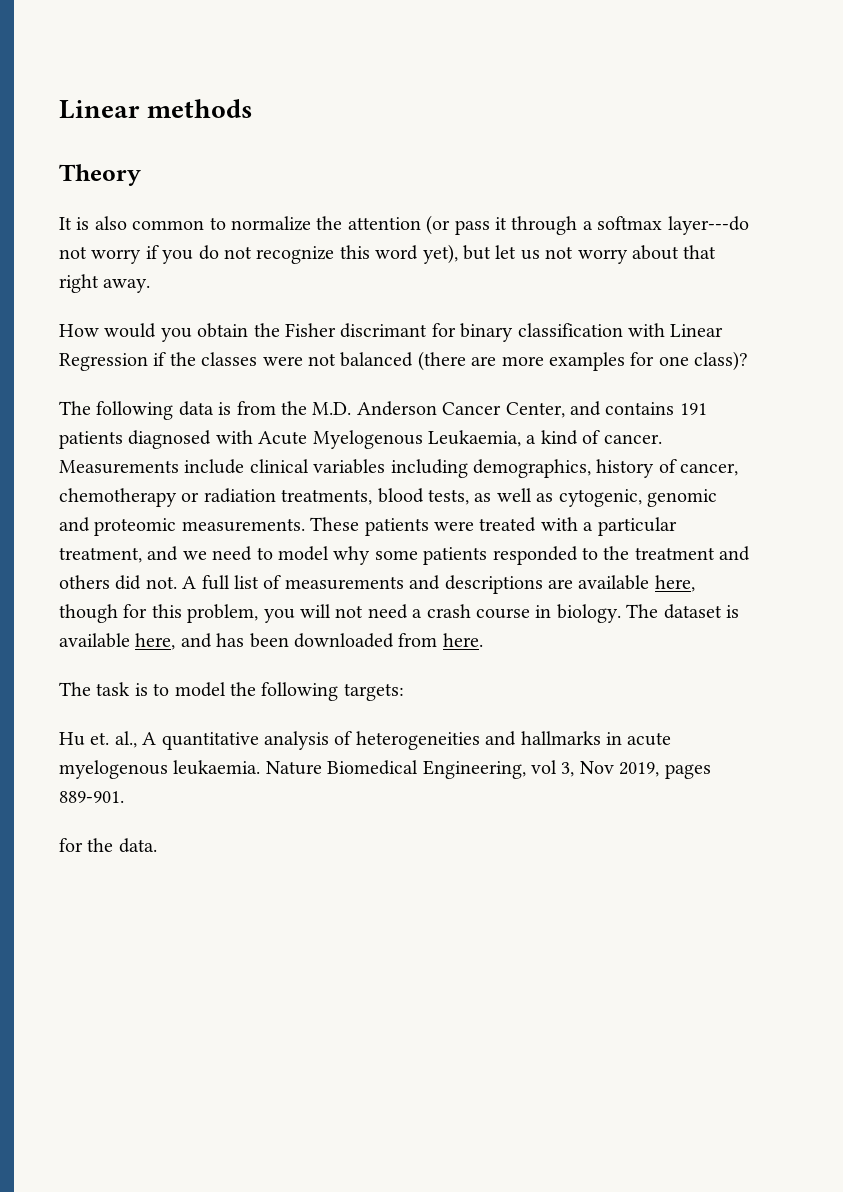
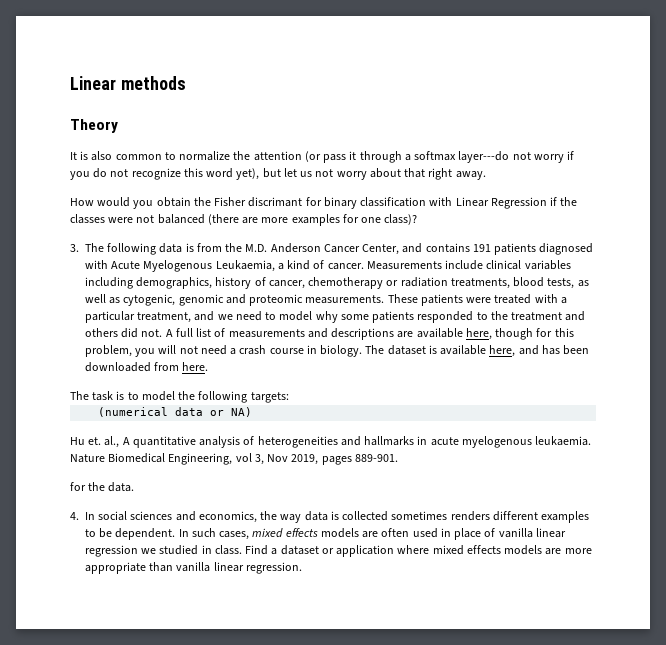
- The following data is from the M.D. Anderson Cancer Center, and contains 191 patients diagnosed with Acute Myelogenous Leukaemia, a kind of cancer.
+ 3. The following data is from the M.D. Anderson Cancer Center, and contains 191 patients diagnosed with Acute Myelogenous Leukaemia, a kind of cancer.
+ (numerical data or NA)
+ 4. In social sciences and economics, the way data is collected sometimes renders different examples to be dependent. In such cases, mixed effects models are often used in place of vanilla linear regression we studied in class. Find a dataset or application where mixed effects models are more appropriate than vanilla linear regression.

